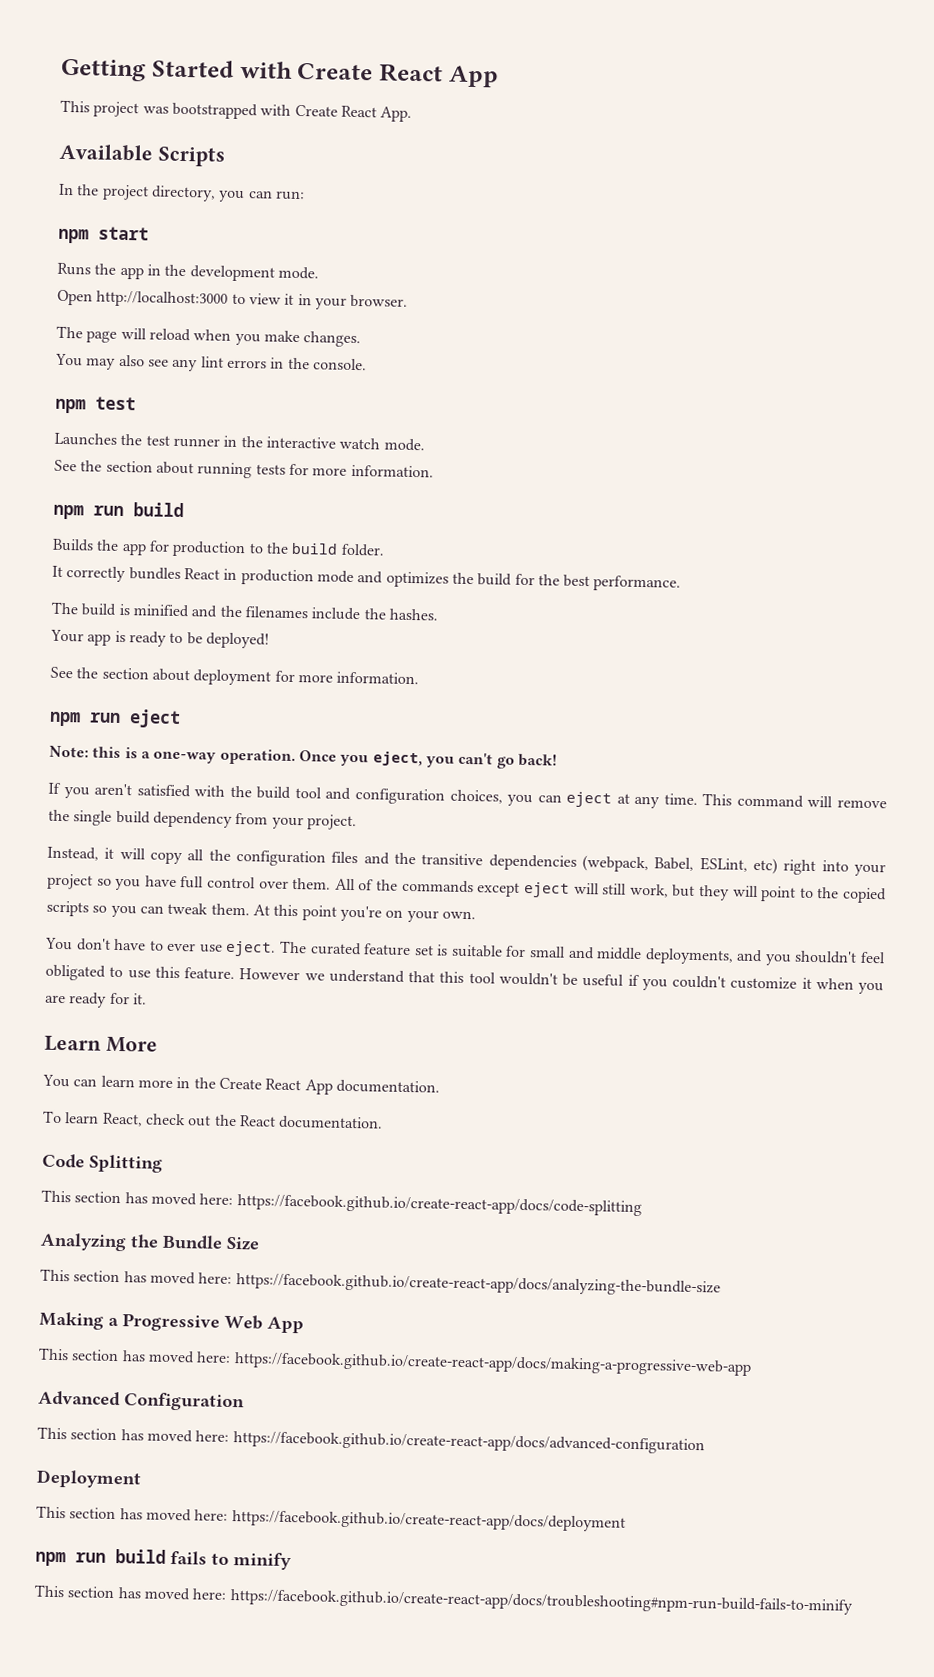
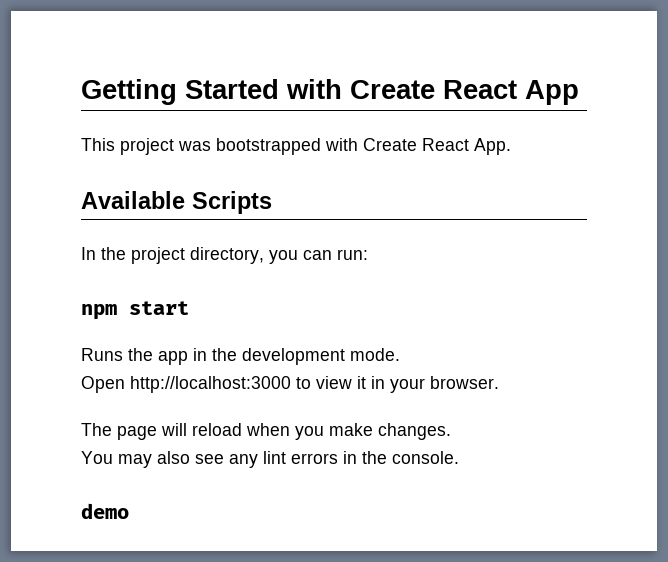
- npm test
- Launches the test runner in the interactive watch mode.
- See the section about running tests for more information.
- npm run build
- Builds the app for production to the build folder.
- It correctly bundles React in production mode and optimizes the build for the best performance.
- The build is minified and the filenames include the hashes.
- Your app is ready to be deployed!
- See the section about deployment for more information.
- npm run eject
- Note: this is a one-way operation. Once you eject, you can't go back!
- If you aren't satisfied with the build tool and configuration choices, you can eject at any time. This command will remove the single build dependency from your project.
- Instead, it will copy all the configuration files and the transitive dependencies (webpack, Babel, ESLint, etc) right into your project so you have full control over them. All of the commands except eject will still work, but they will point to the copied scripts so you can tweak them. At this point you're on your own.
- You don't have to ever use eject. The curated feature set is suitable for small and middle deployments, and you shouldn't feel obligated to use this feature. However we understand that this tool wouldn't be useful if you couldn't customize it when you are ready for it.
- Learn More
- You can learn more in the Create React App documentation.
- To learn React, check out the React documentation.
- Code Splitting
- This section has moved here: https://facebook.github.io/create-react-app/docs/code-splitting
- Analyzing the Bundle Size
- This section has moved here: https://facebook.github.io/create-react-app/docs/analyzing-the-bundle-size
- Making a Progressive Web App
- This section has moved here: https://facebook.github.io/create-react-app/docs/making-a-progressive-web-app
- Advanced Configuration
- This section has moved here: https://facebook.github.io/create-react-app/docs/advanced-configuration
- Deployment
- This section has moved here: https://facebook.github.io/create-react-app/docs/deployment
- npm run build fails to minify
- This section has moved here: https://facebook.github.io/create-react-app/docs/troubleshooting#npm-run-build-fails-to-minify
+ demo

